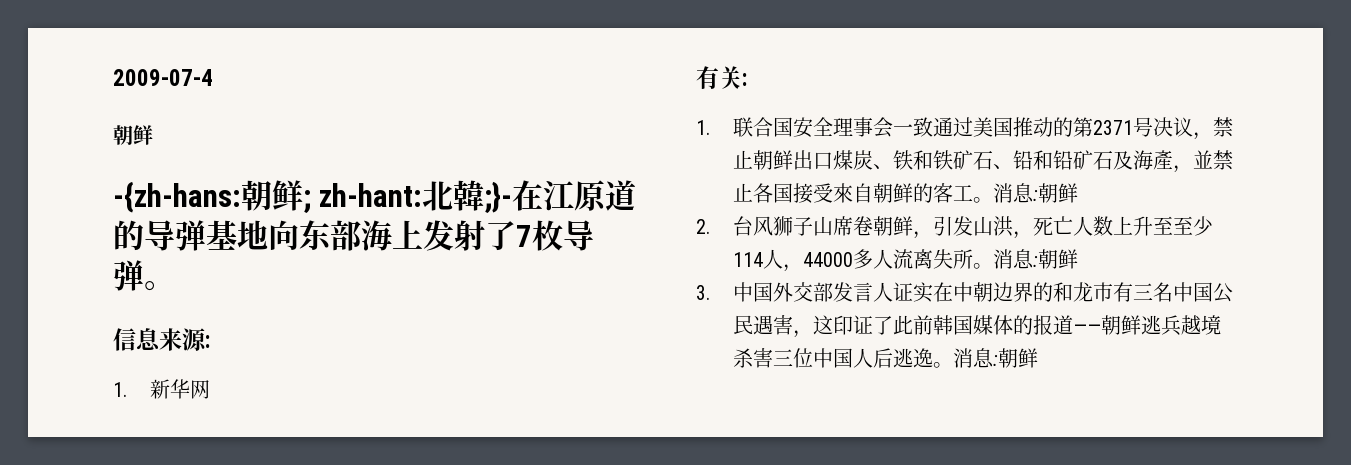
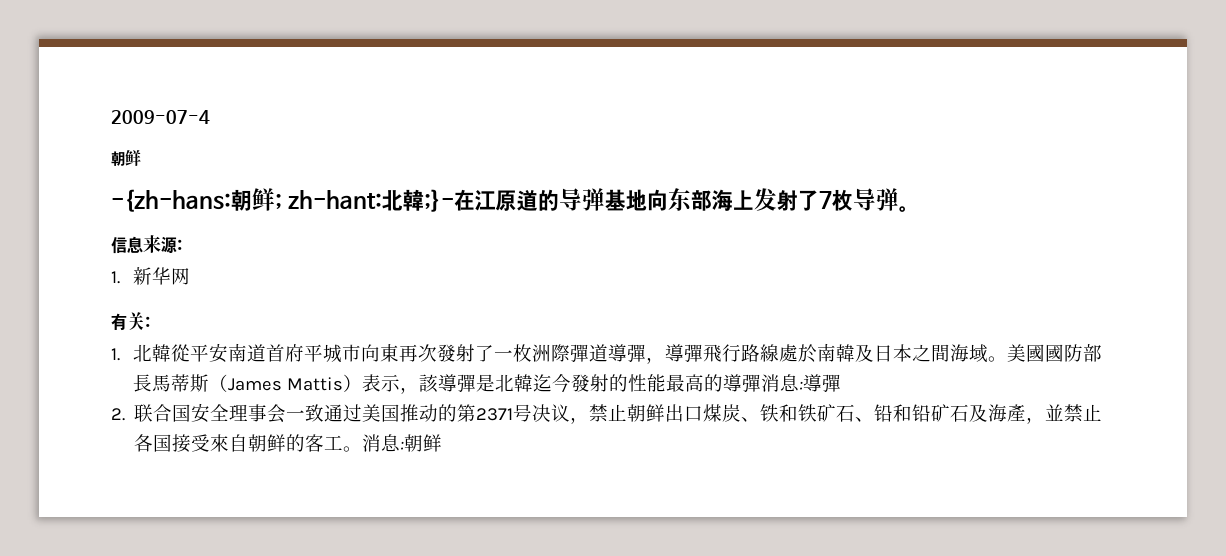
- 1.联合国安全理事会一致通过美国推动的第2371号决议，禁止朝鲜出口煤炭、铁和铁矿石、铅和铅矿石及海產，並禁止各国接受來自朝鲜的客工。
+ 1.北韓從平安南道首府平城市向東再次發射了一枚洲際彈道導彈，導彈飛行路線處於南韓及日本之間海域。美國國防部長馬蒂斯（James Mattis）表示，該導彈是北韓迄今發射的性能最高的導彈消息:導彈
+ 2.联合国安全理事会一致通过美国推动的第2371号决议，禁止朝鲜出口煤炭、铁和铁矿石、铅和铅矿石及海產，並禁止各国接受來自朝鲜的客工。
- 2.台风狮子山席卷朝鲜，引发山洪，死亡人数上升至至少114人，44000多人流离失所。消息:朝鲜
- 3.中国外交部发言人证实在中朝边界的和龙市有三名中国公民遇害，这印证了此前韩国媒体的报道——朝鲜逃兵越境杀害三位中国人后逃逸。消息:朝鲜

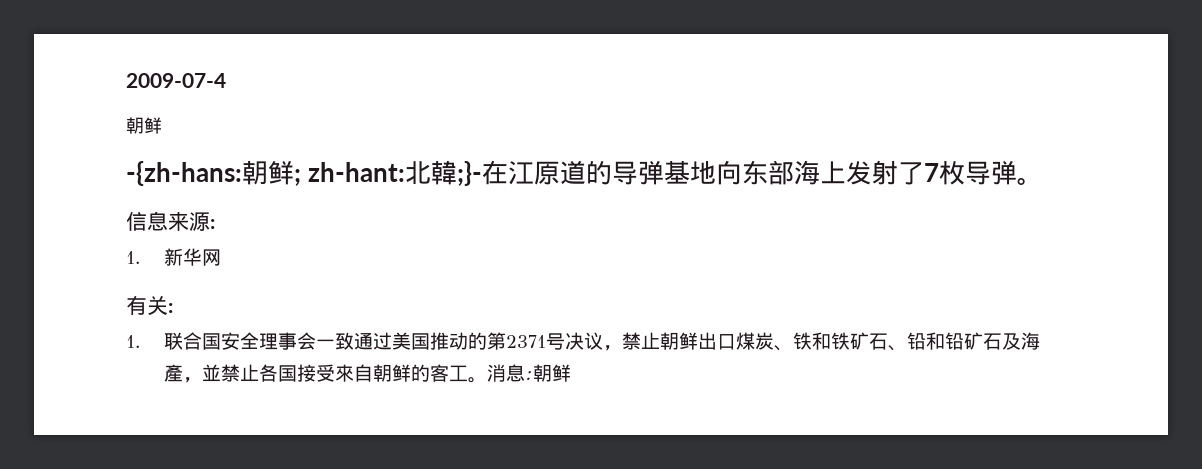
- 1.北韓從平安南道首府平城市向東再次發射了一枚洲際彈道導彈，導彈飛行路線處於南韓及日本之間海域。美國國防部長馬蒂斯（James Mattis）表示，該導彈是北韓迄今發射的性能最高的導彈消息:導彈
- 2.联合国安全理事会一致通过美国推动的第2371号决议，禁止朝鲜出口煤炭、铁和铁矿石、铅和铅矿石及海產，並禁止各国接受來自朝鲜的客工。
+ 1.联合国安全理事会一致通过美国推动的第2371号决议，禁止朝鲜出口煤炭、铁和铁矿石、铅和铅矿石及海產，並禁止各国接受來自朝鲜的客工。

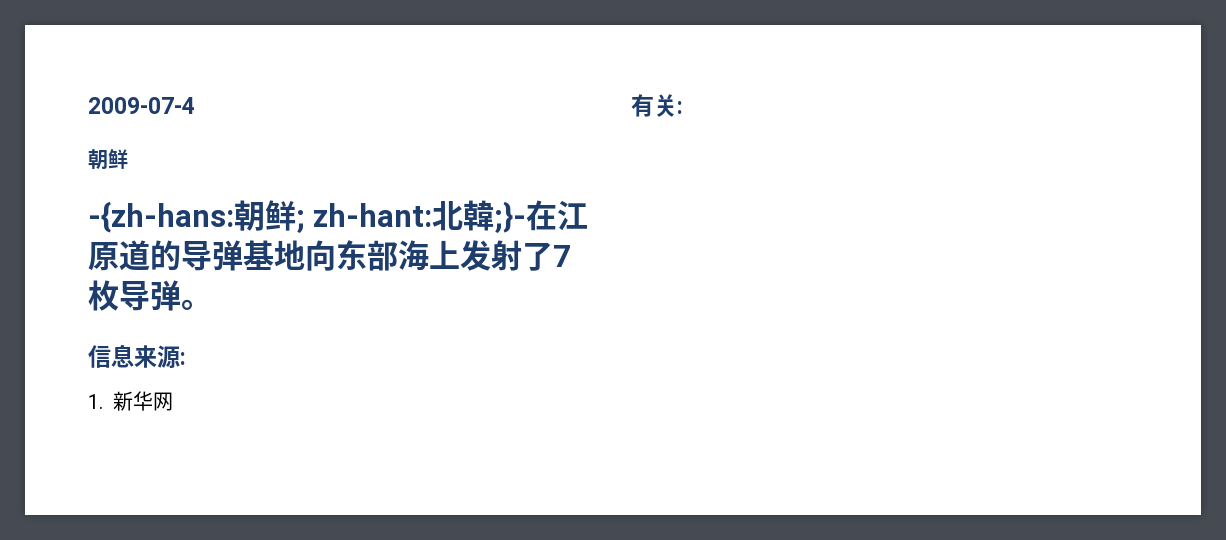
- 1.联合国安全理事会一致通过美国推动的第2371号决议，禁止朝鲜出口煤炭、铁和铁矿石、铅和铅矿石及海產，並禁止各国接受來自朝鲜的客工。消息:朝鲜

